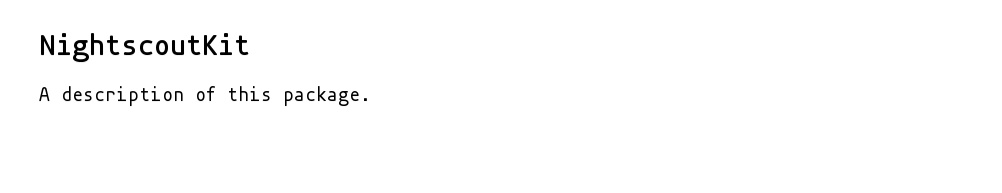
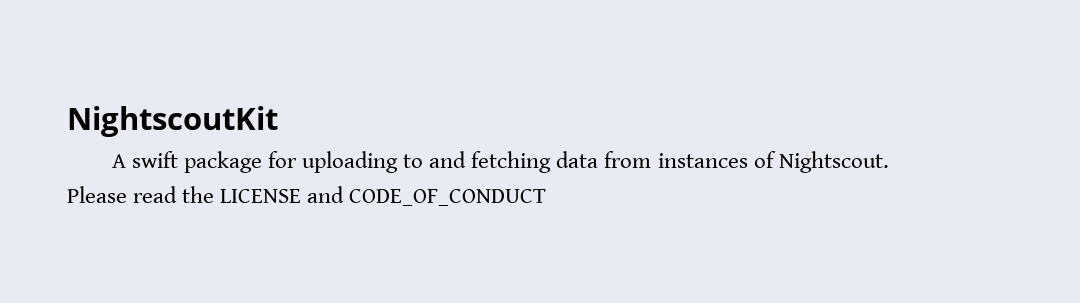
- A description of this package.
+ A swift package for uploading to and fetching data from instances of Nightscout.
+ Please read the LICENSE and CODE_OF_CONDUCT

